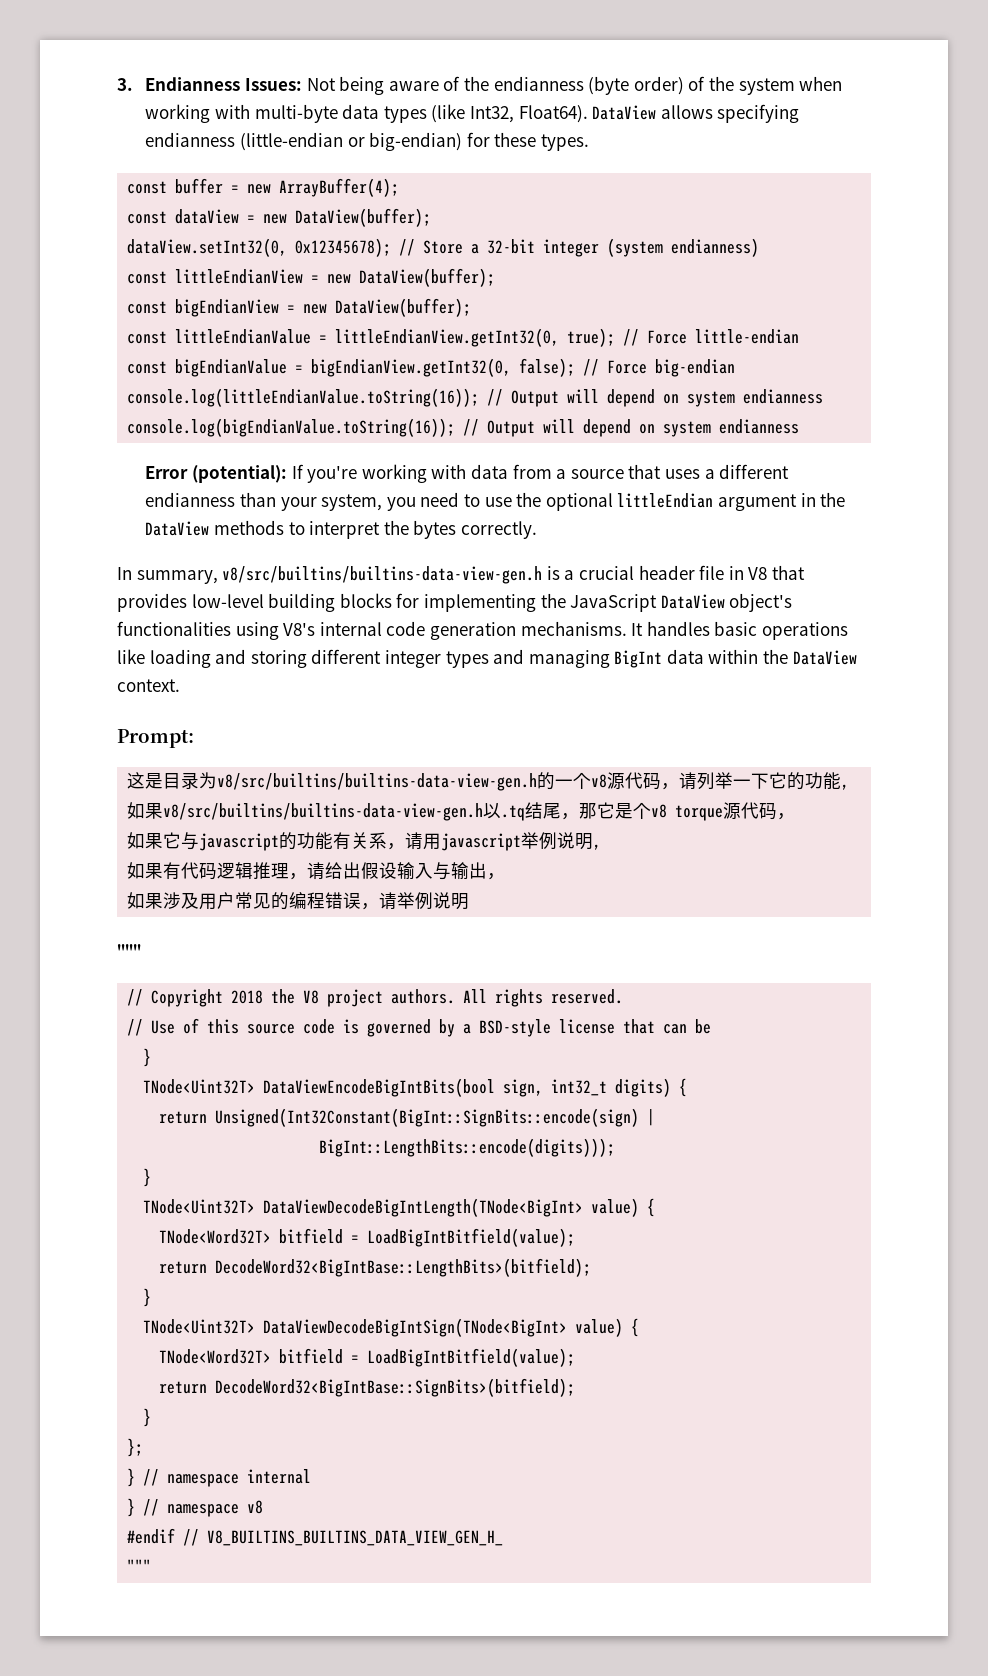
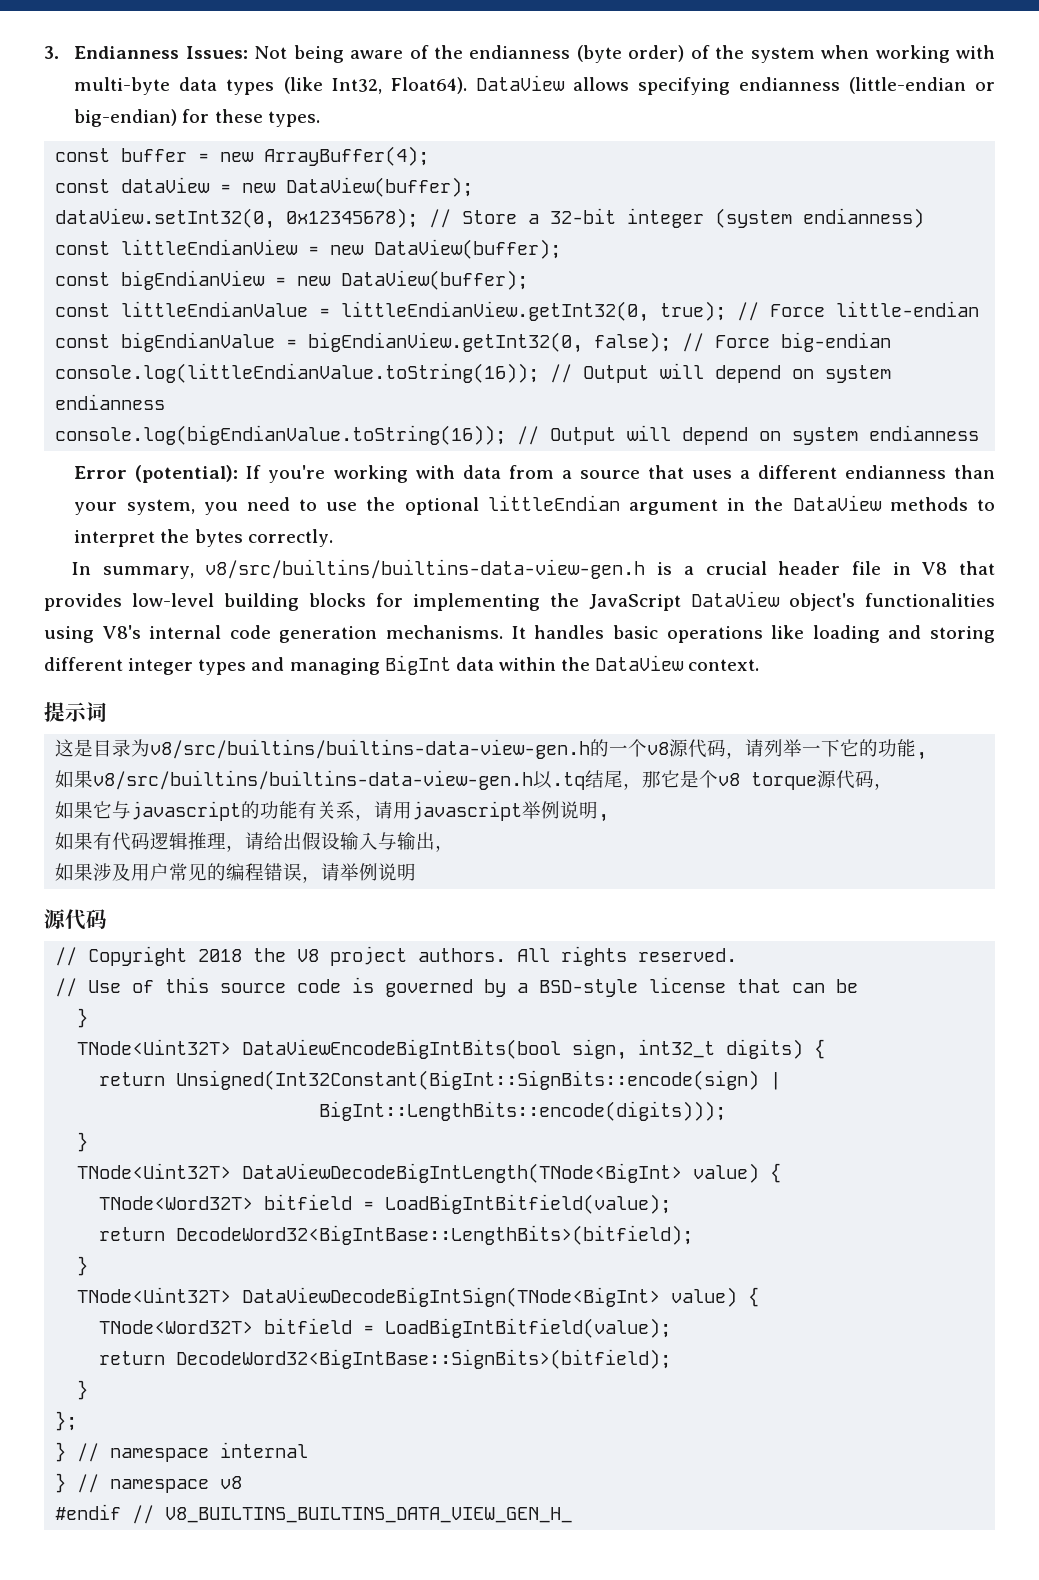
- Prompt:
+ 提示词
  如果涉及用户常见的编程错误，请举例说明
- """
+ 源代码
  #endif // V8_BUILTINS_BUILTINS_DATA_VIEW_GEN_H_
- """

